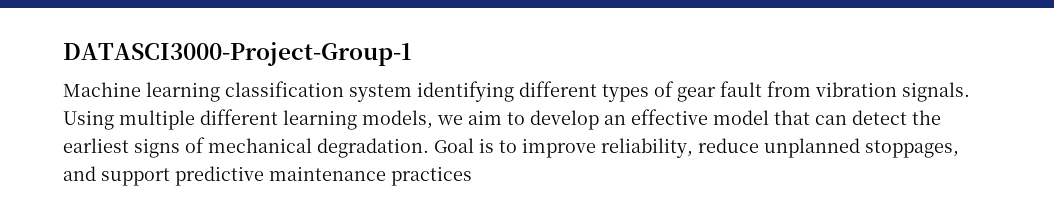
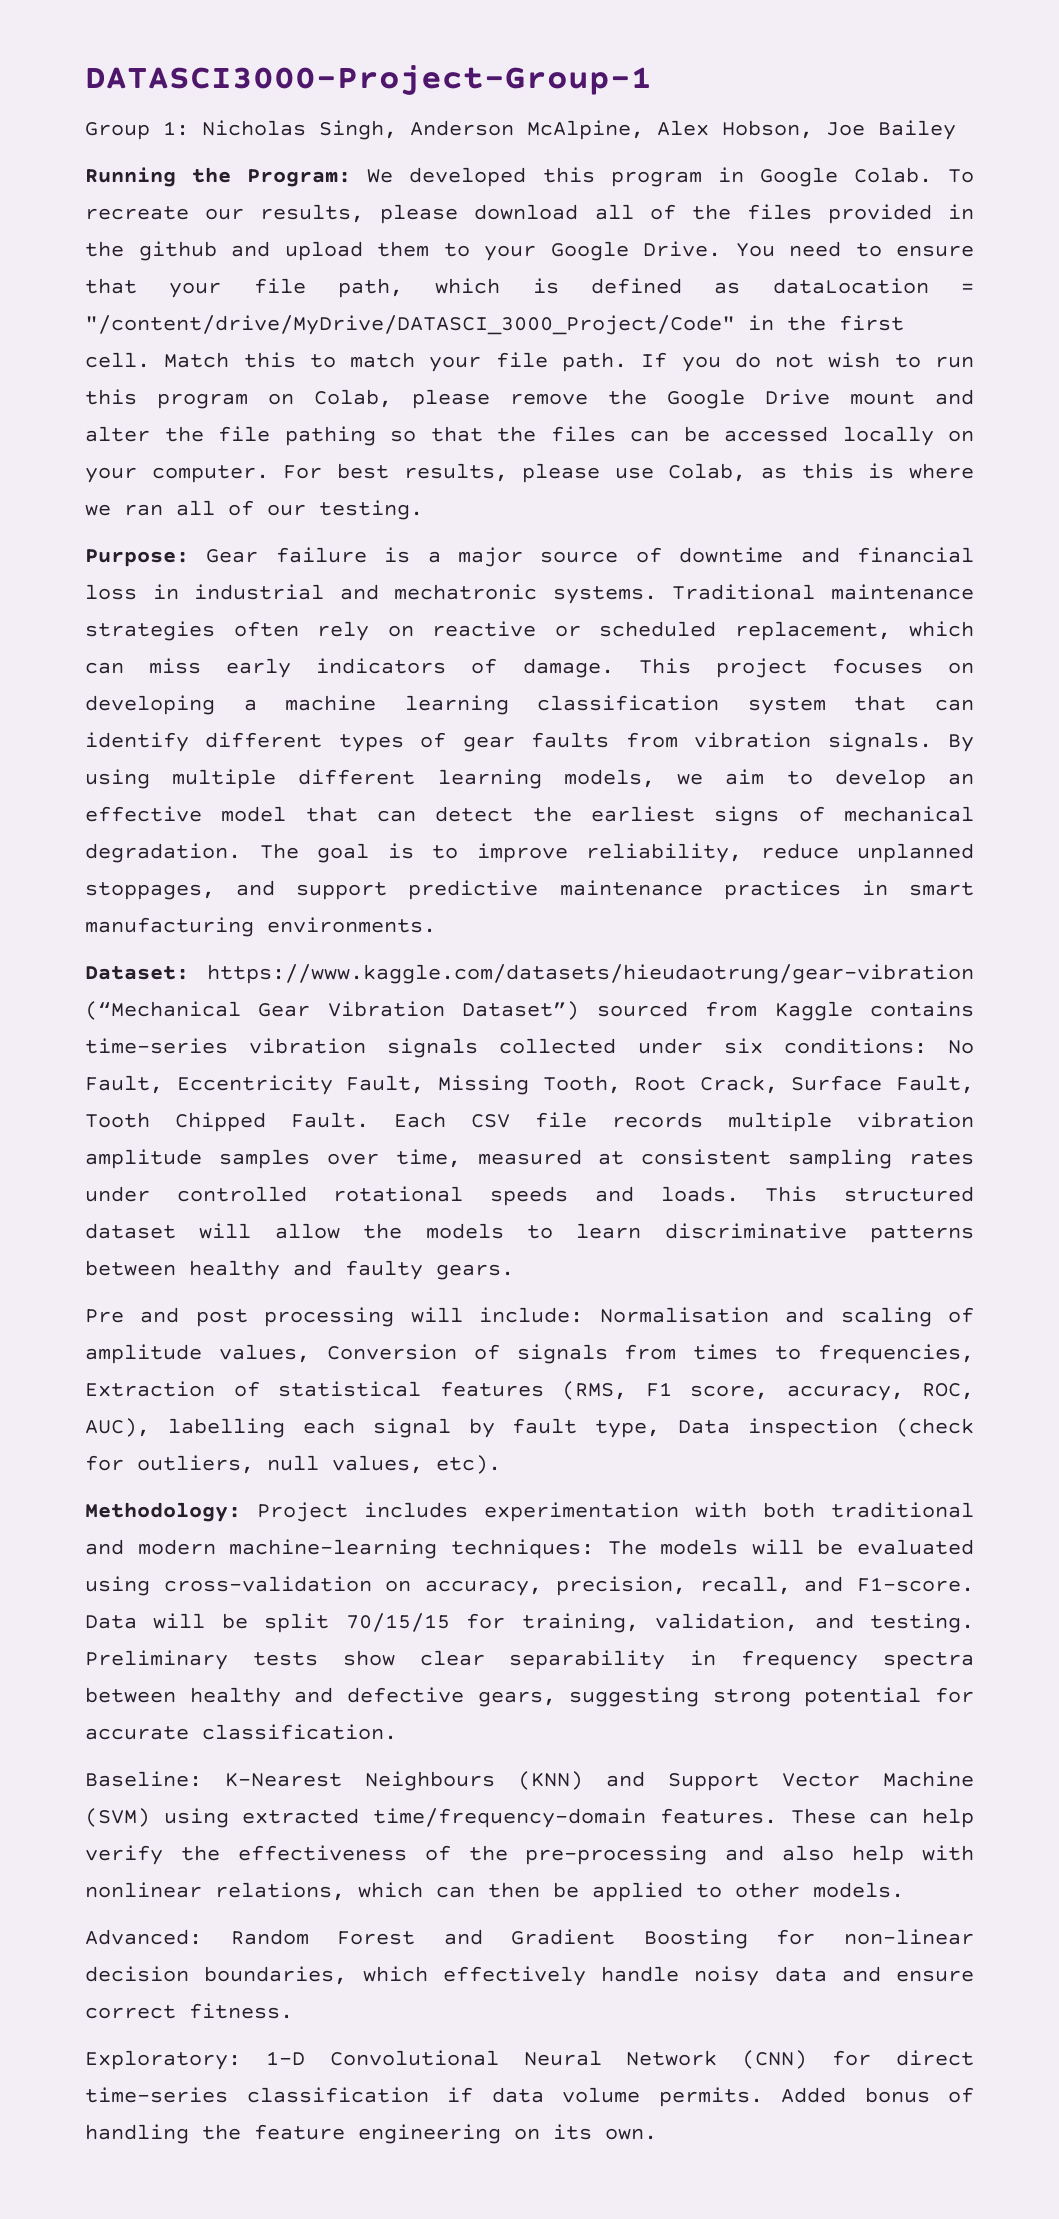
- Machine learning classification system identifying different types of gear fault from vibration signals.
+ Group 1: Nicholas Singh, Anderson McAlpine, Alex Hobson, Joe Bailey
+ Running the Program: We developed this program in Google Colab. To recreate our results, please download all of the files provided in the github and upload them to your Google Drive. You need to ensure that your file path, which is defined as dataLocation = "/content/drive/MyDrive/DATASCI_3000_Project/Code" in the first cell. Match this to match your file path. If you do not wish to run this program on Colab, please remove the Google Drive mount and alter the file pathing so that the files can be accessed locally on your computer. For best results, please use Colab, as this is where we ran all of our testing.
+ Purpose: Gear failure is a major source of downtime and financial loss in industrial and mechatronic systems. Traditional maintenance strategies often rely on reactive or scheduled replacement, which can miss early indicators of damage. This project focuses on developing a machine learning classification system that can identify different types of gear faults from vibration signals.
- Using multiple different learning models, we aim to develop an effective model that can detect the earliest signs of mechanical degradation.
+ By using multiple different learning models, we aim to develop an effective model that can detect the earliest signs of mechanical degradation.
- Goal is to improve reliability, reduce unplanned stoppages, and support predictive maintenance practices
+ The goal is to improve reliability, reduce unplanned stoppages, and support predictive maintenance practices in smart manufacturing environments.
+ Dataset: https://www.kaggle.com/datasets/hieudaotrung/gear-vibration (“Mechanical Gear Vibration Dataset”) sourced from Kaggle contains time-series vibration signals collected under six conditions: No Fault, Eccentricity Fault, Missing Tooth, Root Crack, Surface Fault, Tooth Chipped Fault. Each CSV file records multiple vibration amplitude samples over time, measured at consistent sampling rates under controlled rotational speeds and loads. This structured dataset will allow the models to learn discriminative patterns between healthy and faulty gears.
+ Pre and post processing will include: Normalisation and scaling of amplitude values, Conversion of signals from times to frequencies, Extraction of statistical features (RMS, F1 score, accuracy, ROC, AUC), labelling each signal by fault type, Data inspection (check for outliers, null values, etc).
+ Methodology: Project includes experimentation with both traditional and modern machine-learning techniques: The models will be evaluated using cross-validation on accuracy, precision, recall, and F1-score. Data will be split 70/15/15 for training, validation, and testing. Preliminary tests show clear separability in frequency spectra between healthy and defective gears, suggesting strong potential for accurate classification.
+ Baseline: K-Nearest Neighbours (KNN) and Support Vector Machine (SVM) using extracted time/frequency-domain features. These can help verify the effectiveness of the pre-processing and also help with nonlinear relations, which can then be applied to other models.
+ Advanced: Random Forest and Gradient Boosting for non-linear decision boundaries, which effectively handle noisy data and ensure correct fitness.
+ Exploratory: 1-D Convolutional Neural Network (CNN) for direct time-series classification if data volume permits. Added bonus of handling the feature engineering on its own.

